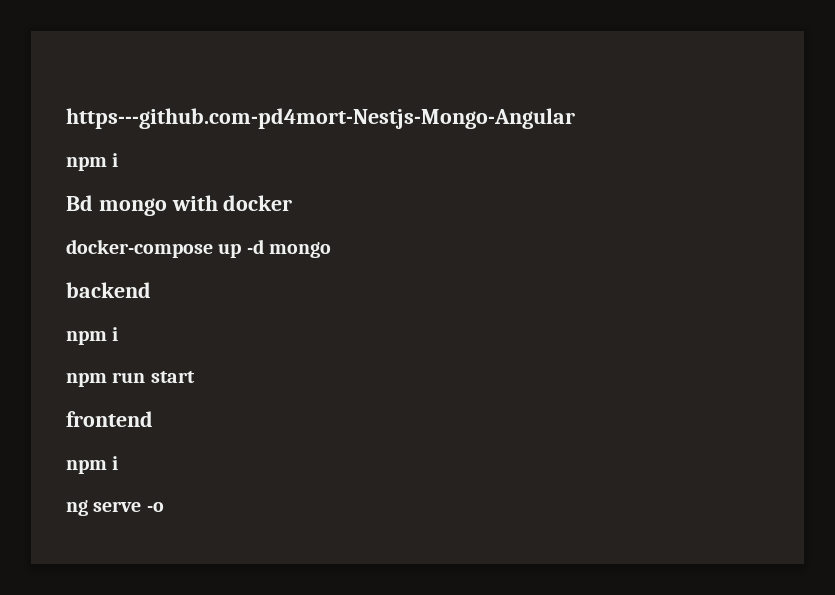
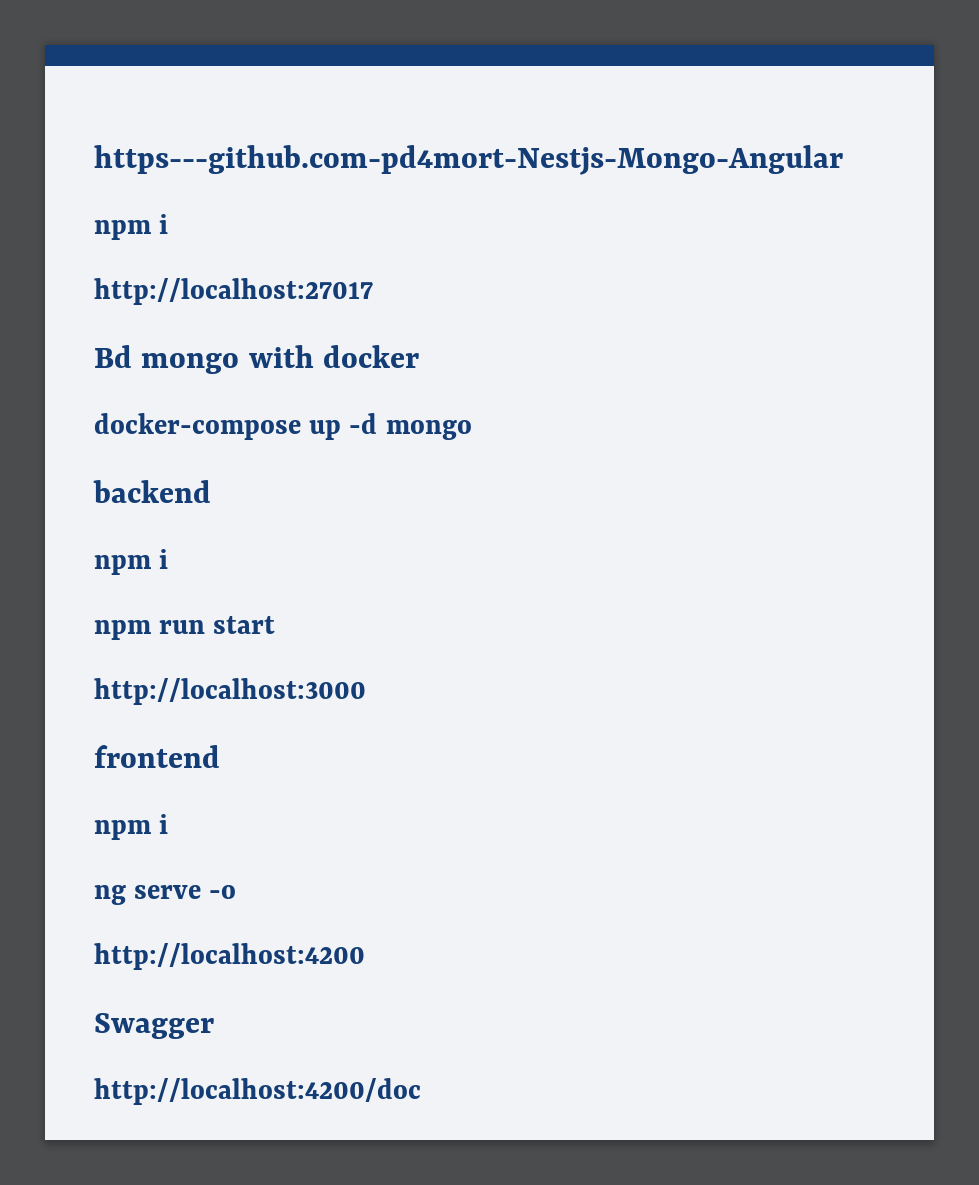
+ http://localhost:27017
+ http://localhost:3000
+ http://localhost:4200
+ Swagger
+ http://localhost:4200/doc

